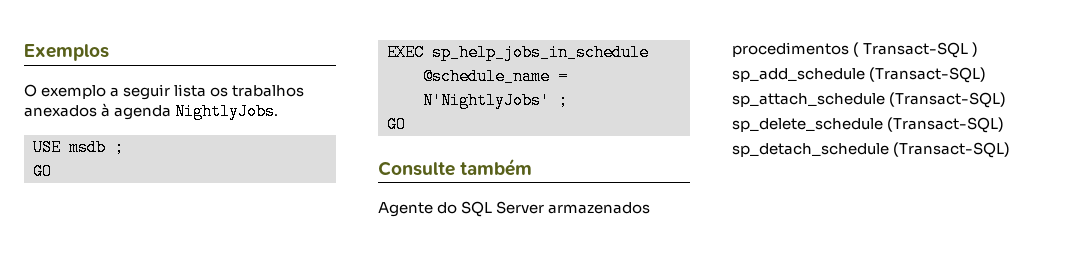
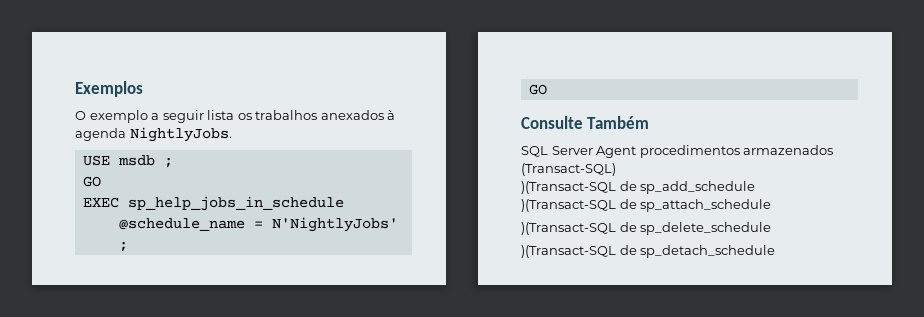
- Consulte também
- Agente do SQL Server armazenados procedimentos ( Transact-SQL )
- sp_add_schedule (Transact-SQL)
- sp_attach_schedule (Transact-SQL)
- sp_delete_schedule (Transact-SQL)
- sp_detach_schedule (Transact-SQL)
+ Consulte Também
+ SQL Server Agent procedimentos armazenados (Transact-SQL)
+ )(Transact-SQL de sp_add_schedule
+ )(Transact-SQL de sp_attach_schedule
+ )(Transact-SQL de sp_delete_schedule
+ )(Transact-SQL de sp_detach_schedule

